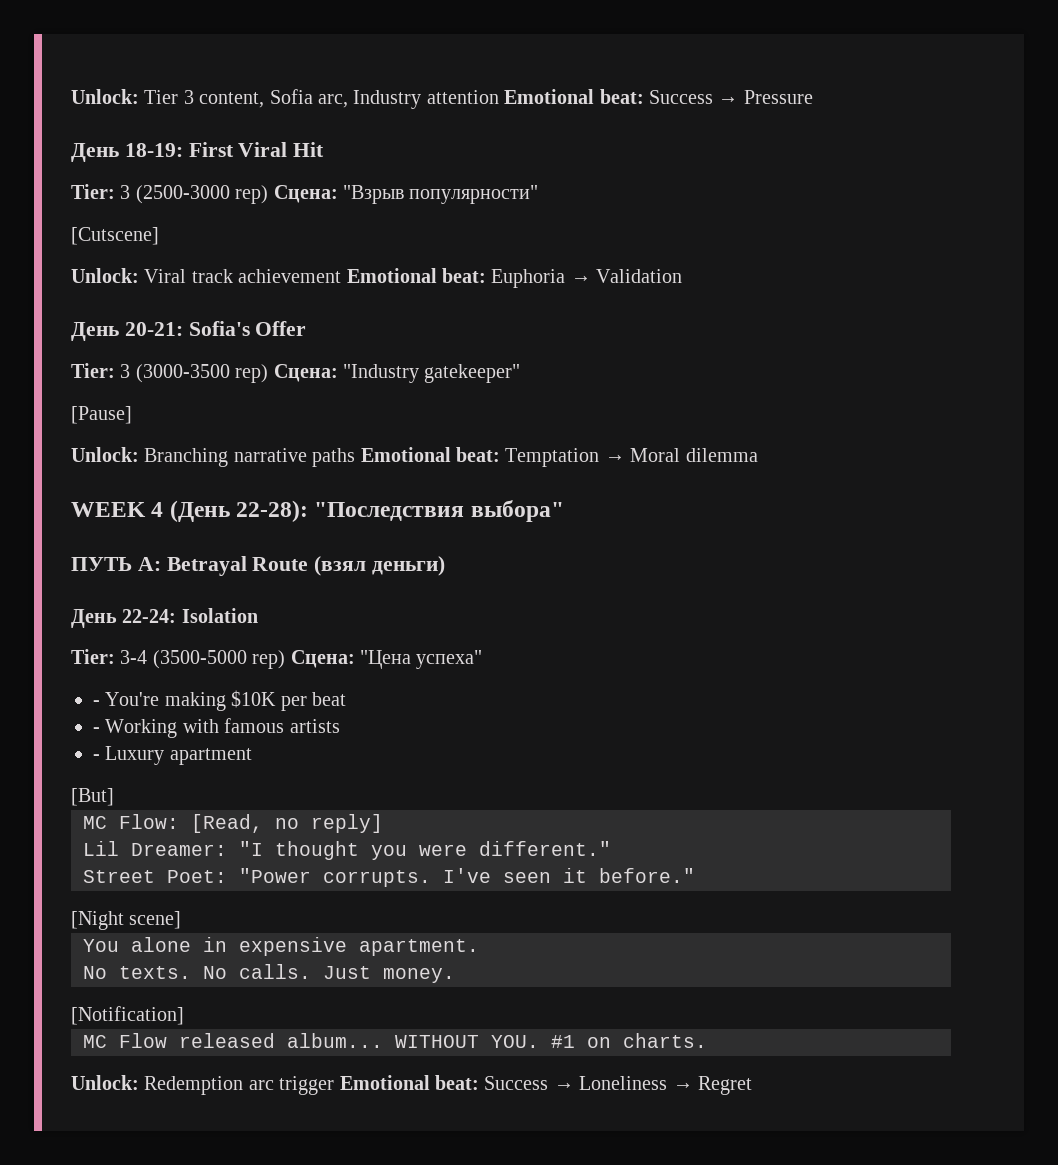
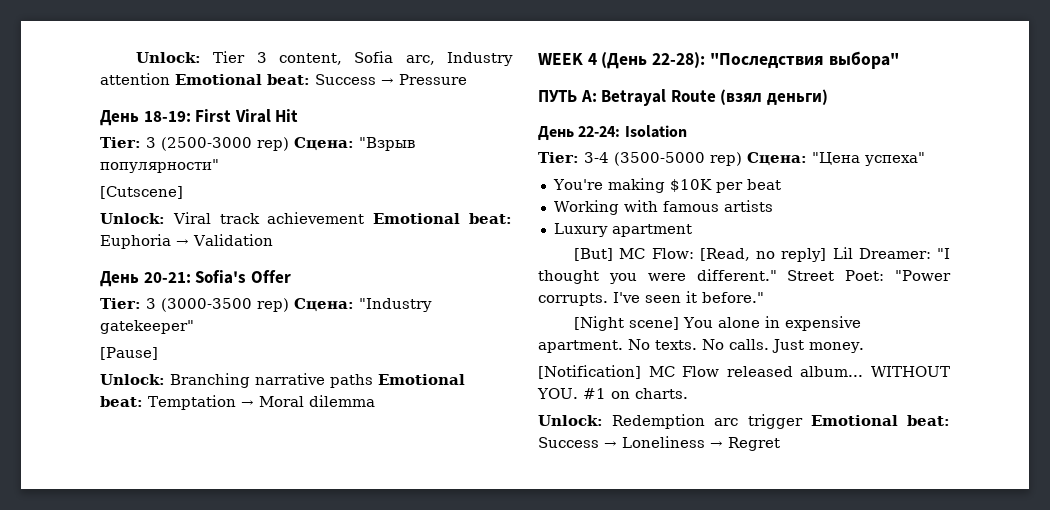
- - You're making $10K per beat
+ You're making $10K per beat
- - Working with famous artists
+ Working with famous artists
- - Luxury apartment
+ Luxury apartment
- [But]
- MC Flow: [Read, no reply]
- Lil Dreamer: "I thought you were different."
- Street Poet: "Power corrupts.
+ [But] MC Flow: [Read, no reply] Lil Dreamer: "I thought you were different." Street Poet: "Power corrupts.
- [Night scene]
- You alone in expensive apartment.
- No texts.
+ [Night scene] You alone in expensive apartment. No texts.
- [Notification]
- MC Flow released album...
+ [Notification] MC Flow released album...

